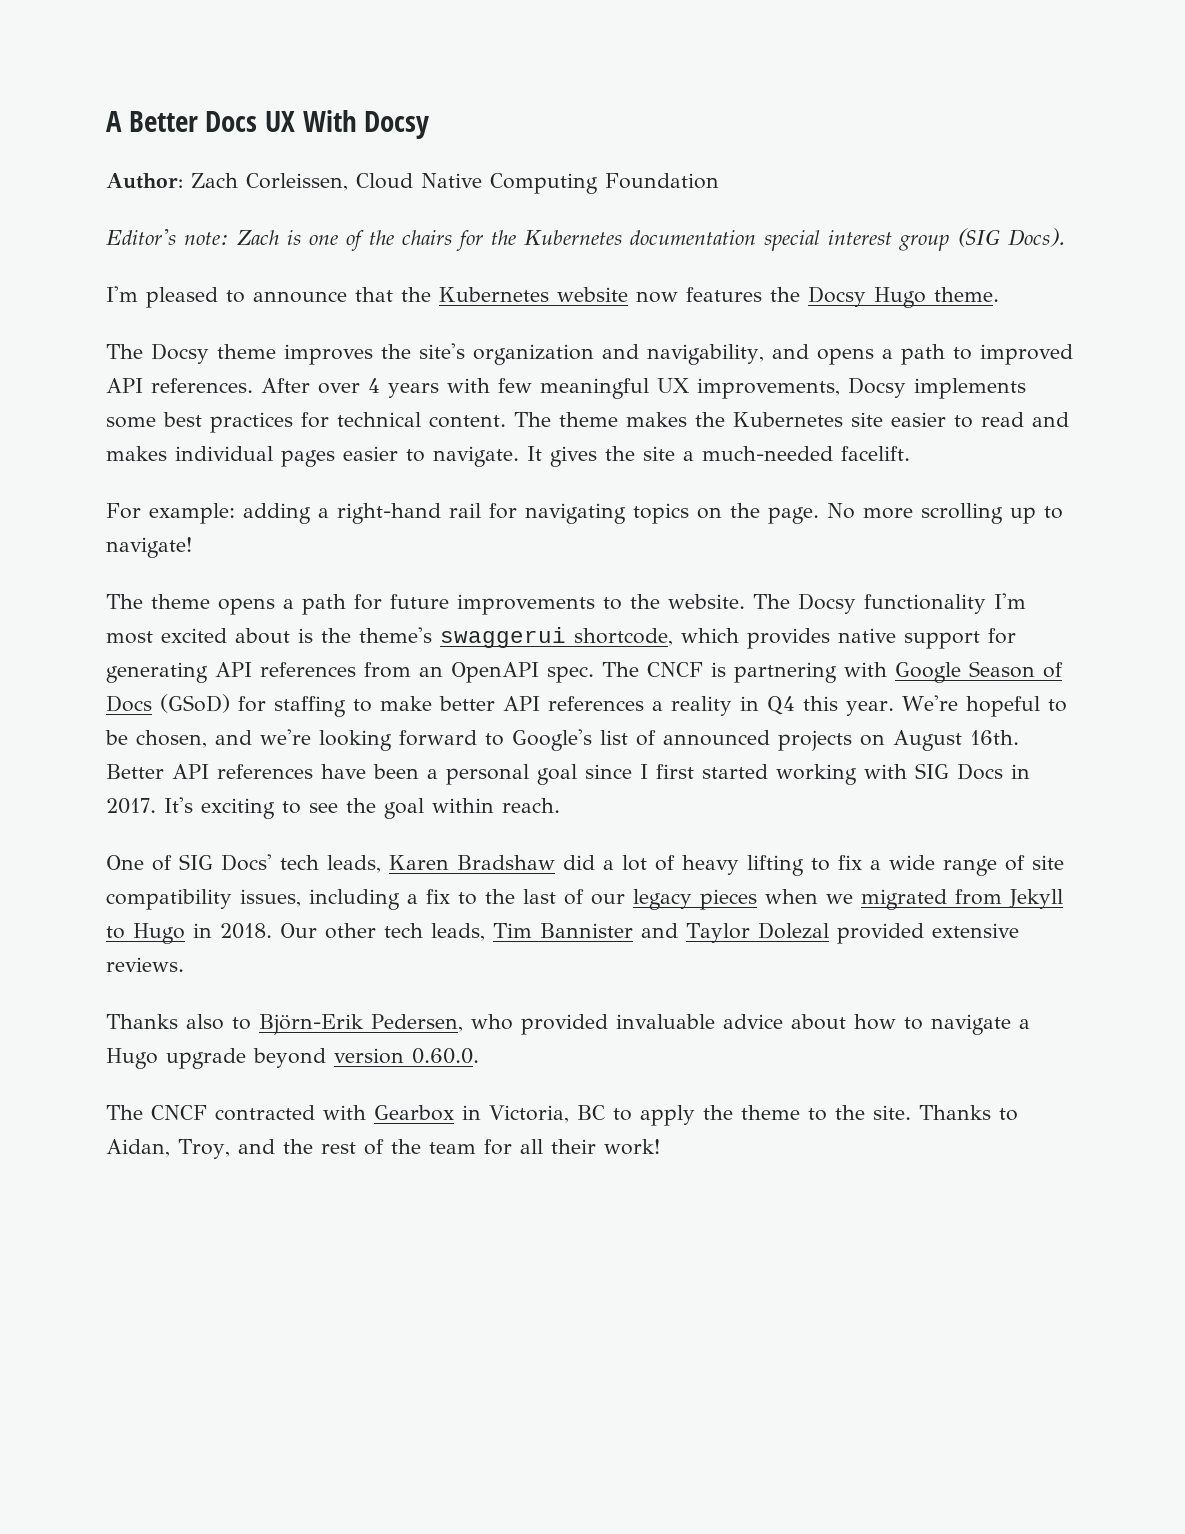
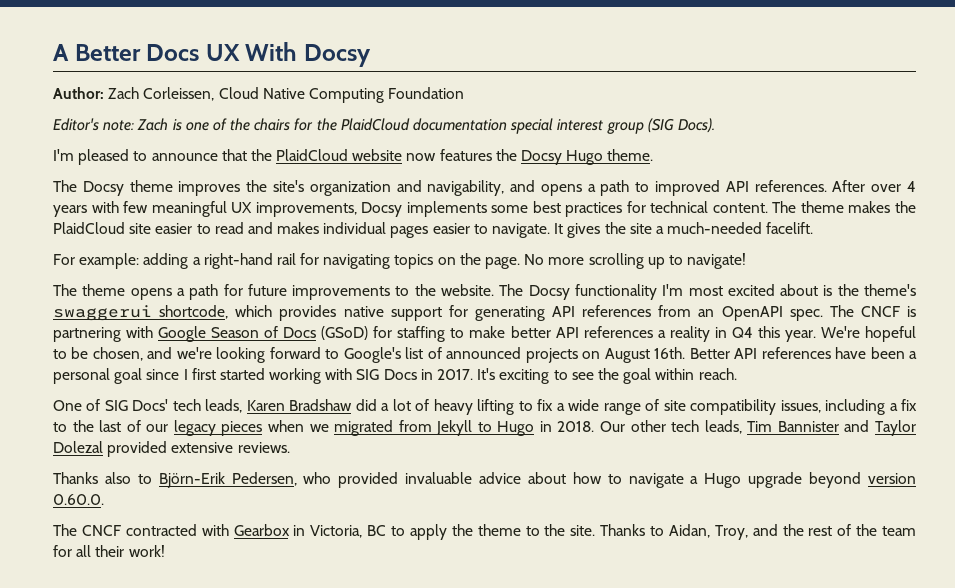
- Editor's note: Zach is one of the chairs for the Kubernetes documentation special interest group (SIG Docs).
+ Editor's note: Zach is one of the chairs for the PlaidCloud documentation special interest group (SIG Docs).
- I'm pleased to announce that the Kubernetes website now features the Docsy Hugo theme.
+ I'm pleased to announce that the PlaidCloud website now features the Docsy Hugo theme.
- The theme makes the Kubernetes site easier to read and makes individual pages easier to navigate.
+ The theme makes the PlaidCloud site easier to read and makes individual pages easier to navigate.

